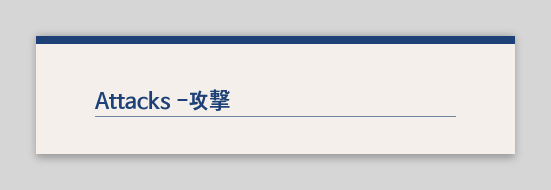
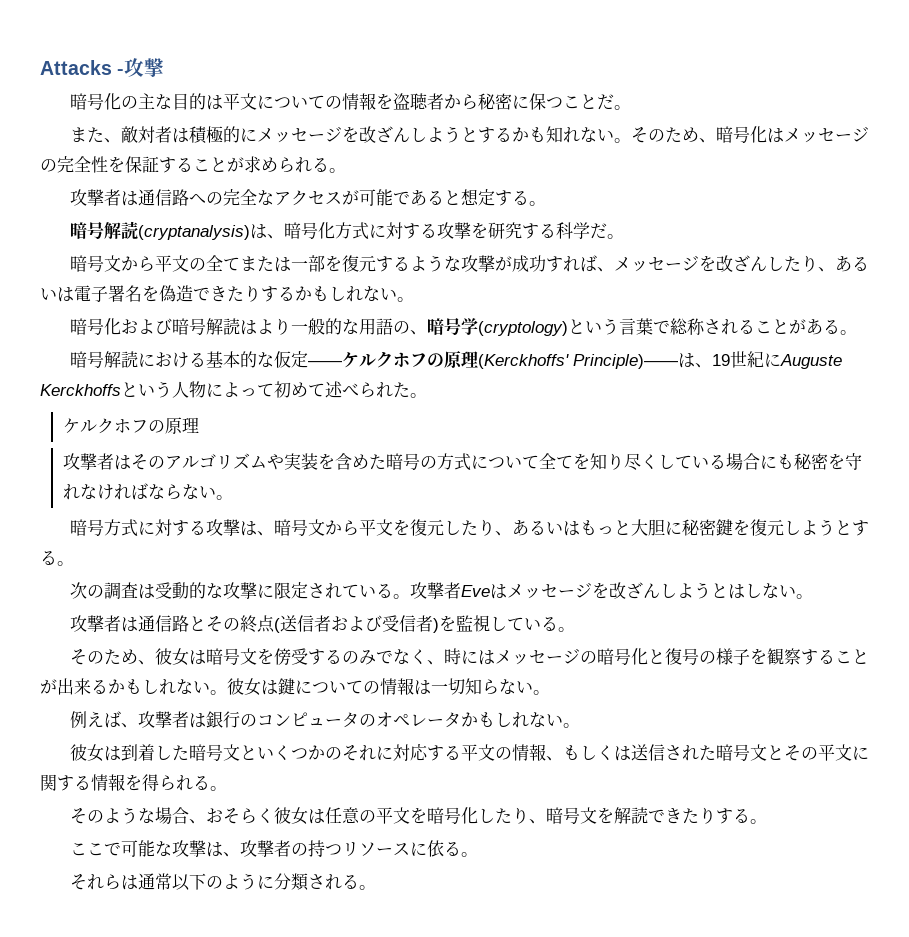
+ 暗号化の主な目的は平文についての情報を盗聴者から秘密に保つことだ。
+ また、敵対者は積極的にメッセージを改ざんしようとするかも知れない。そのため、暗号化はメッセージの完全性を保証することが求められる。
+ 攻撃者は通信路への完全なアクセスが可能であると想定する。
+ 暗号解読(cryptanalysis)は、暗号化方式に対する攻撃を研究する科学だ。
+ 暗号文から平文の全てまたは一部を復元するような攻撃が成功すれば、メッセージを改ざんしたり、あるいは電子署名を偽造できたりするかもしれない。
+ 暗号化および暗号解読はより一般的な用語の、暗号学(cryptology)という言葉で総称されることがある。
+ 暗号解読における基本的な仮定――ケルクホフの原理(Kerckhoffs' Principle)――は、19世紀にAuguste Kerckhoffsという人物によって初めて述べられた。
+ ケルクホフの原理
+ 攻撃者はそのアルゴリズムや実装を含めた暗号の方式について全てを知り尽くしている場合にも秘密を守れなければならない。
+ 暗号方式に対する攻撃は、暗号文から平文を復元したり、あるいはもっと大胆に秘密鍵を復元しようとする。
+ 次の調査は受動的な攻撃に限定されている。攻撃者Eveはメッセージを改ざんしようとはしない。
+ 攻撃者は通信路とその終点(送信者および受信者)を監視している。
+ そのため、彼女は暗号文を傍受するのみでなく、時にはメッセージの暗号化と復号の様子を観察することが出来るかもしれない。彼女は鍵についての情報は一切知らない。
+ 例えば、攻撃者は銀行のコンピュータのオペレータかもしれない。
+ 彼女は到着した暗号文といくつかのそれに対応する平文の情報、もしくは送信された暗号文とその平文に関する情報を得られる。
+ そのような場合、おそらく彼女は任意の平文を暗号化したり、暗号文を解読できたりする。
+ ここで可能な攻撃は、攻撃者の持つリソースに依る。
+ それらは通常以下のように分類される。

